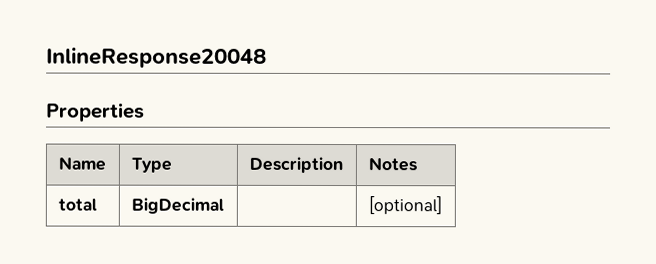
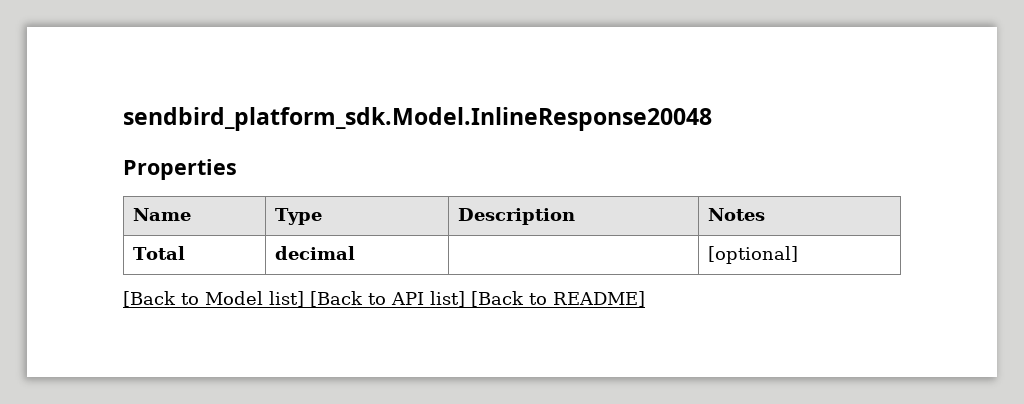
- InlineResponse20048
+ sendbird_platform_sdk.Model.InlineResponse20048
- total | BigDecimal | | [optional]
+ Total | decimal | | [optional]
+ [Back to Model list] [Back to API list] [Back to README]

